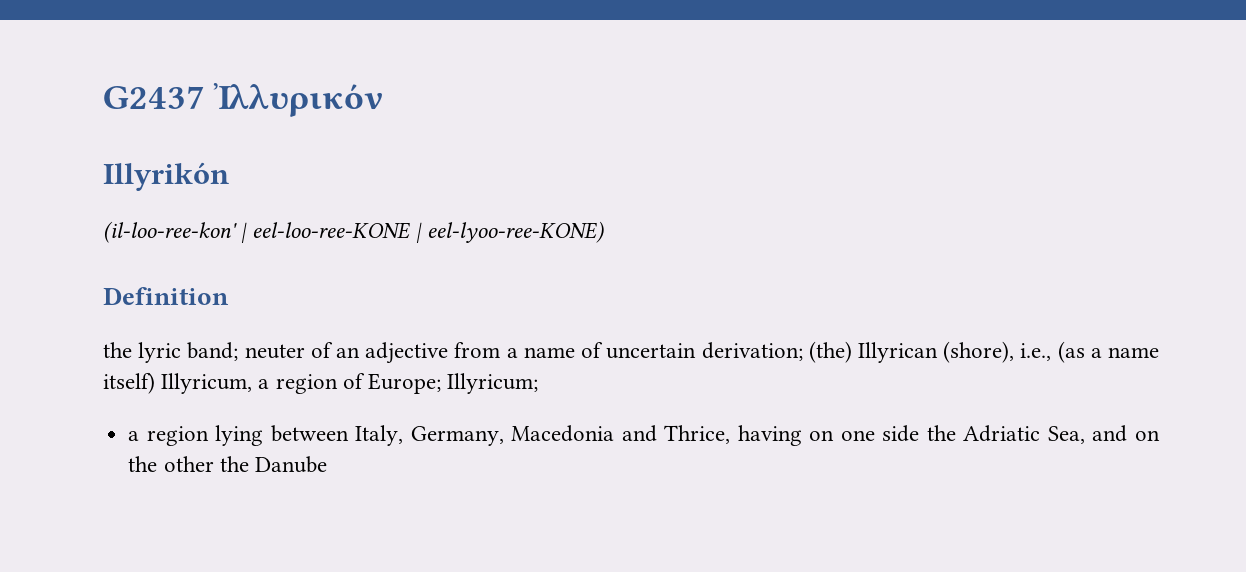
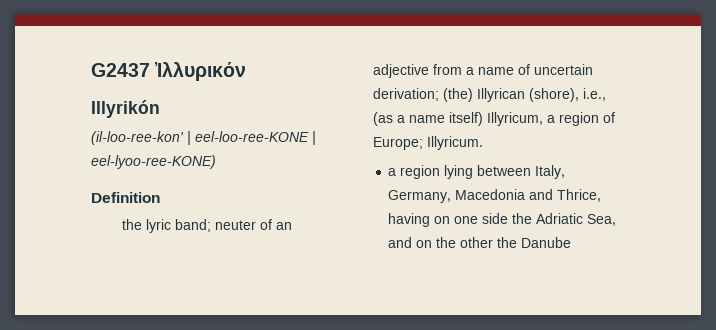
- the lyric band; neuter of an adjective from a name of uncertain derivation; (the) Illyrican (shore), i.e., (as a name itself) Illyricum, a region of Europe; Illyricum;
+ the lyric band; neuter of an adjective from a name of uncertain derivation; (the) Illyrican (shore), i.e., (as a name itself) Illyricum, a region of Europe; Illyricum.

